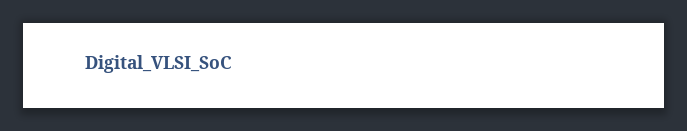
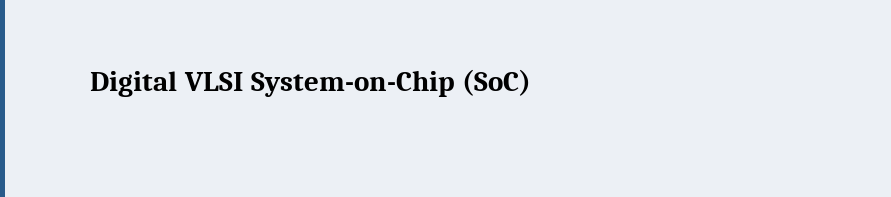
- Digital_VLSI_SoC
+ Digital VLSI System-on-Chip (SoC)

